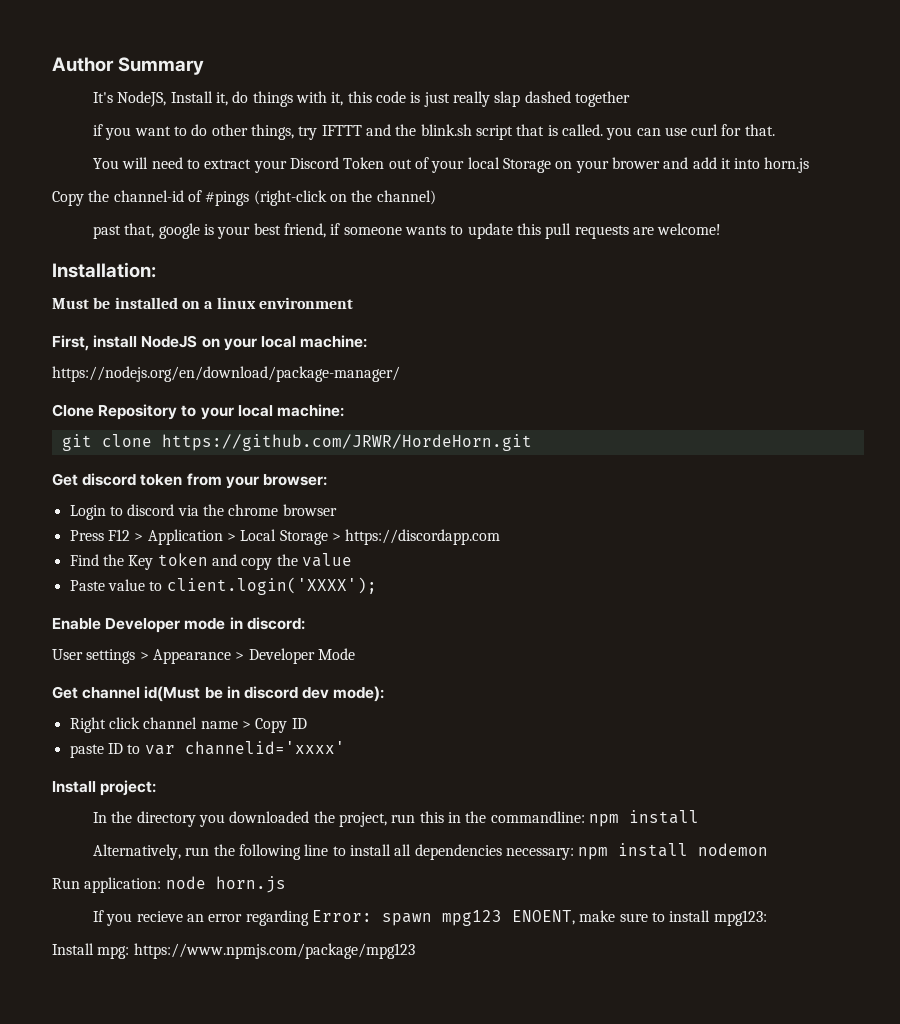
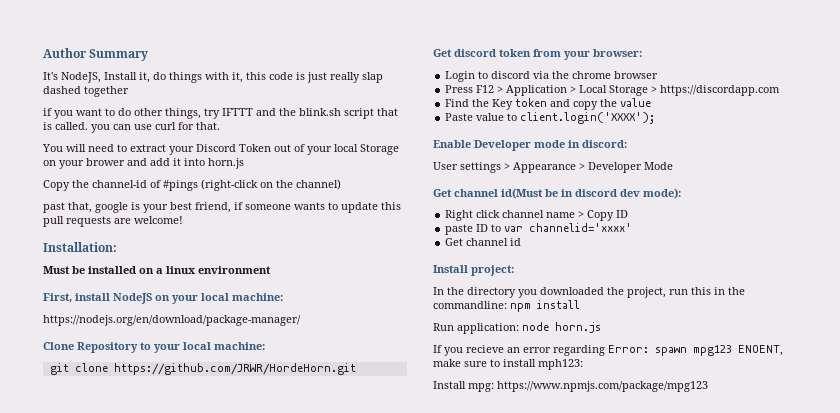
+ Get channel id
- Alternatively, run the following line to install all dependencies necessary: npm install nodemon
- If you recieve an error regarding Error: spawn mpg123 ENOENT, make sure to install mpg123:
+ If you recieve an error regarding Error: spawn mpg123 ENOENT, make sure to install mph123:

